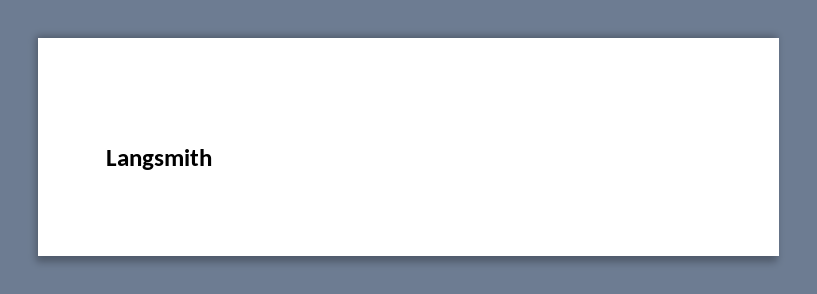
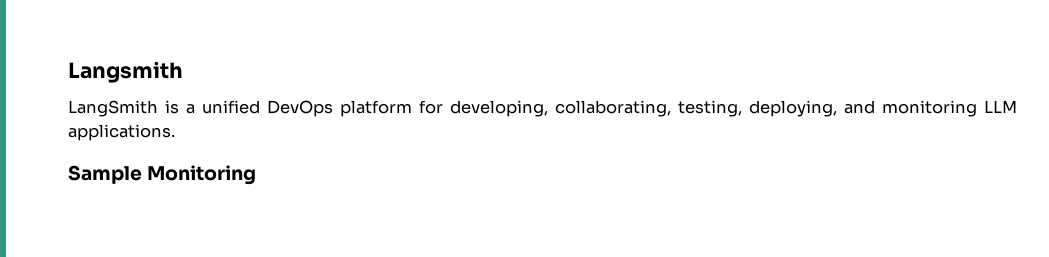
+ LangSmith is a unified DevOps platform for developing, collaborating, testing, deploying, and monitoring LLM applications.
+ Sample Monitoring

